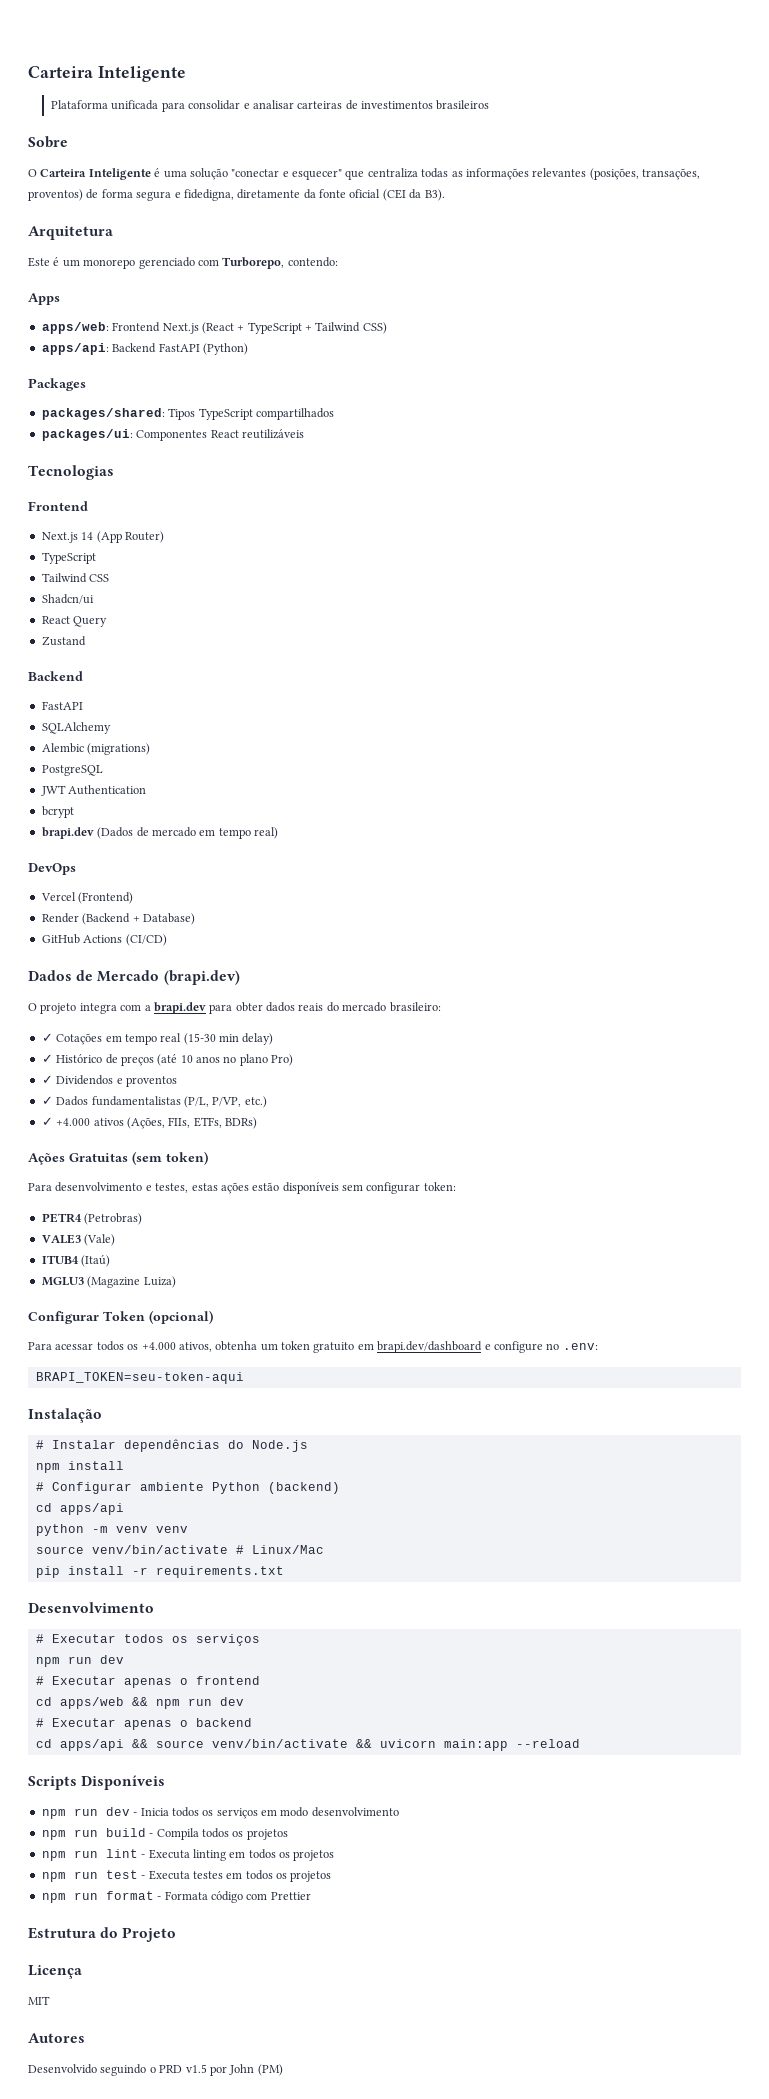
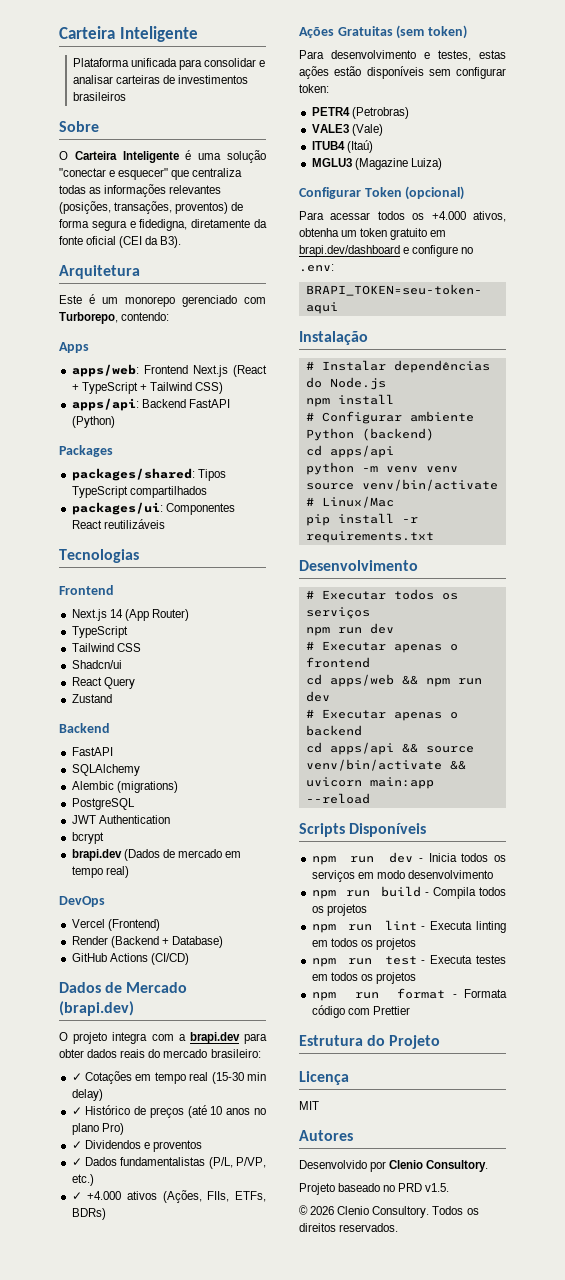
- Desenvolvido seguindo o PRD v1.5 por John (PM)
+ Desenvolvido por Clenio Consultory.
+ Projeto baseado no PRD v1.5.
+ © 2026 Clenio Consultory. Todos os direitos reservados.

